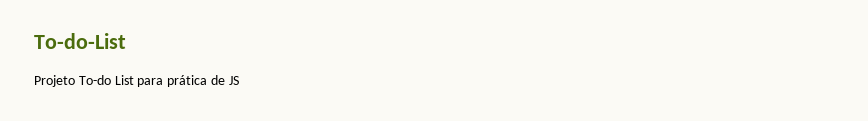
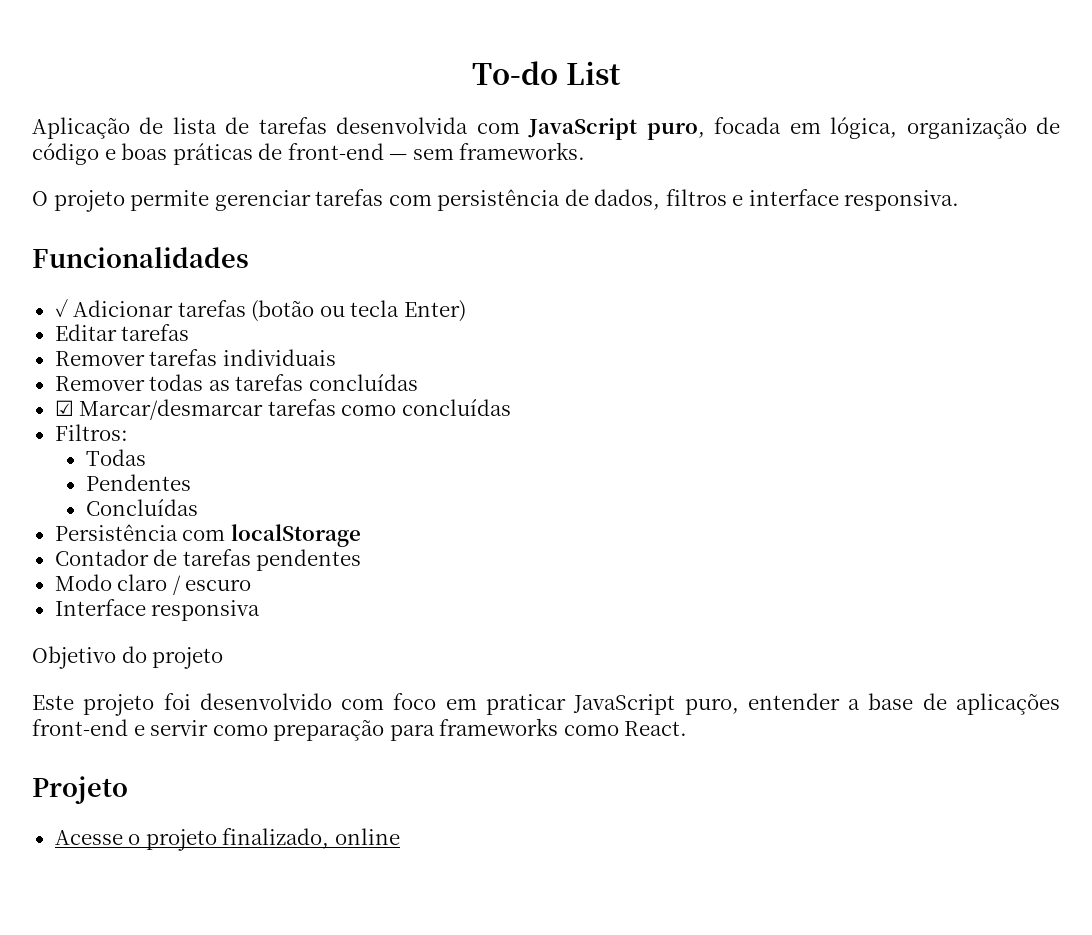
- To-do-List
- Projeto To-do List para prática de JS
+ To-do List
+ Aplicação de lista de tarefas desenvolvida com JavaScript puro, focada em lógica, organização de código e boas práticas de front-end — sem frameworks.
+ O projeto permite gerenciar tarefas com persistência de dados, filtros e interface responsiva.
+ Funcionalidades
+ ✓ Adicionar tarefas (botão ou tecla Enter)
+ Editar tarefas
+ Remover tarefas individuais
+ Remover todas as tarefas concluídas
+ ☑ Marcar/desmarcar tarefas como concluídas
+ Filtros:
+ Todas
+ Pendentes
+ Concluídas
+ Persistência com localStorage
+ Contador de tarefas pendentes
+ Modo claro / escuro
+ Interface responsiva
+ Objetivo do projeto
+ Este projeto foi desenvolvido com foco em praticar JavaScript puro, entender a base de aplicações front-end e servir como preparação para frameworks como React.
+ Projeto
+ Acesse o projeto finalizado, online

